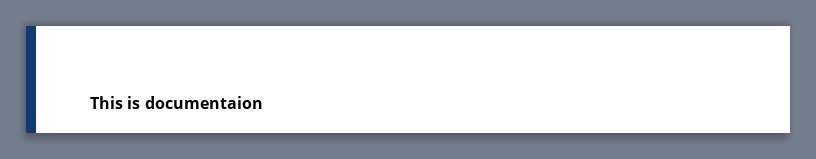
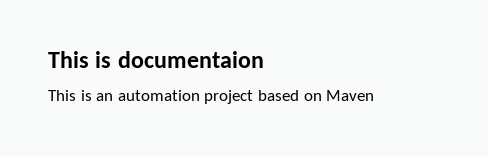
+ This is an automation project based on Maven

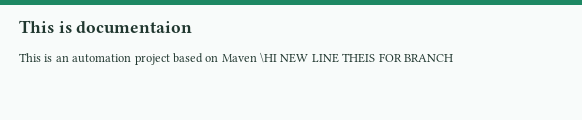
- This is an automation project based on Maven
+ This is an automation project based on Maven \HI NEW LINE THEIS FOR BRANCH

